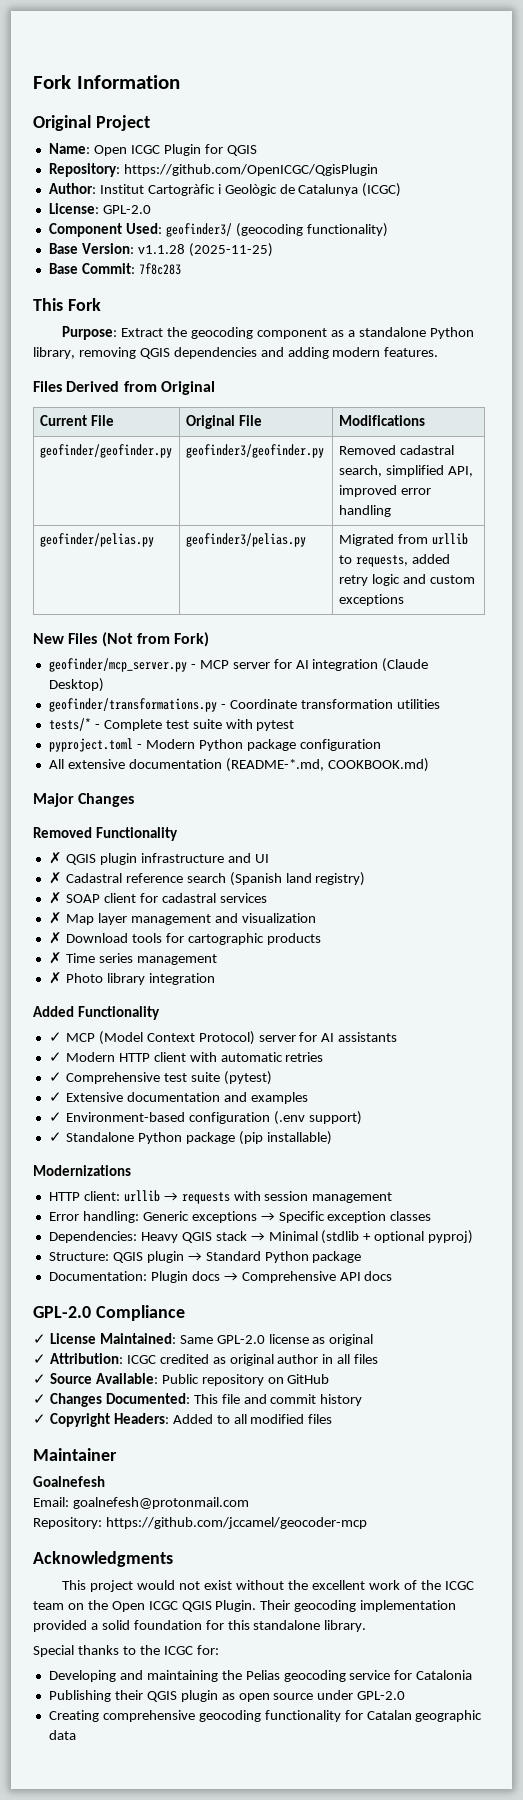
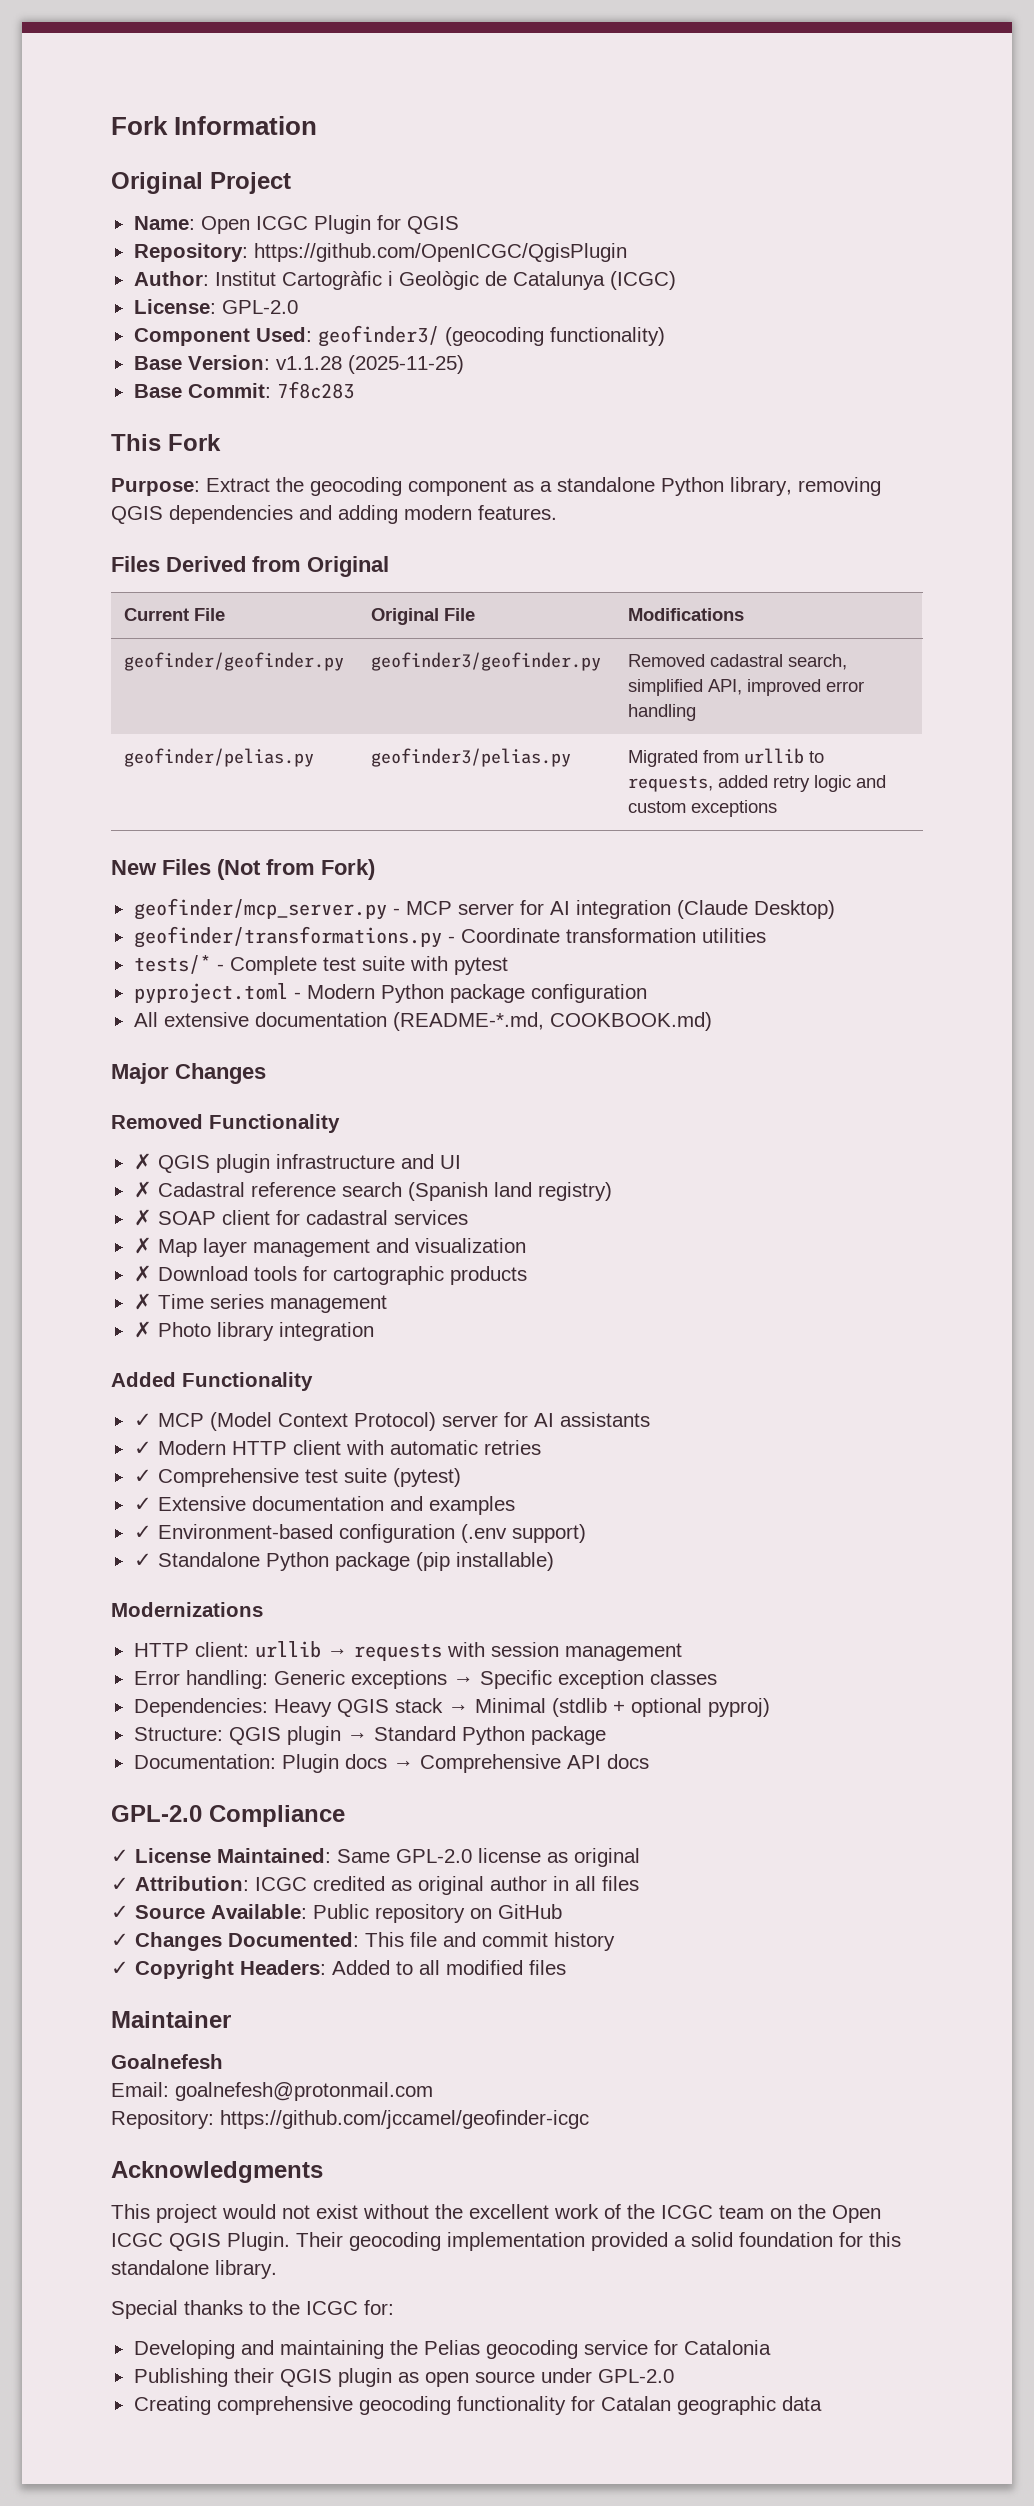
- Repository: https://github.com/jccamel/geocoder-mcp
+ Repository: https://github.com/jccamel/geofinder-icgc

